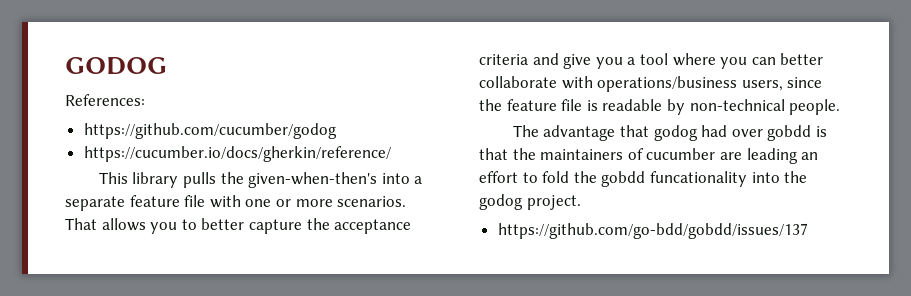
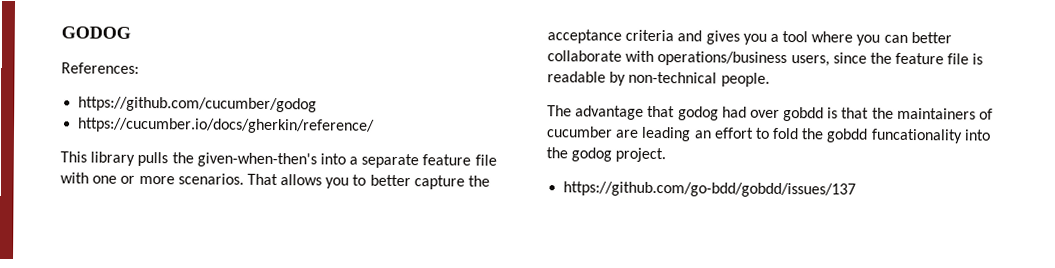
- That allows you to better capture the acceptance criteria and give you a tool where you can better collaborate with operations/business users, since the feature file is readable by non-technical people.
+ That allows you to better capture the acceptance criteria and gives you a tool where you can better collaborate with operations/business users, since the feature file is readable by non-technical people.

